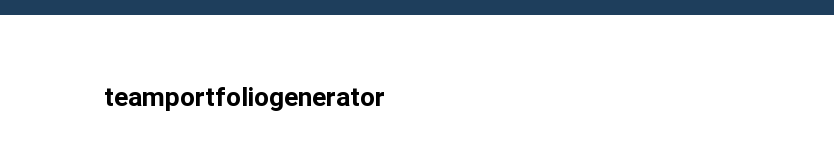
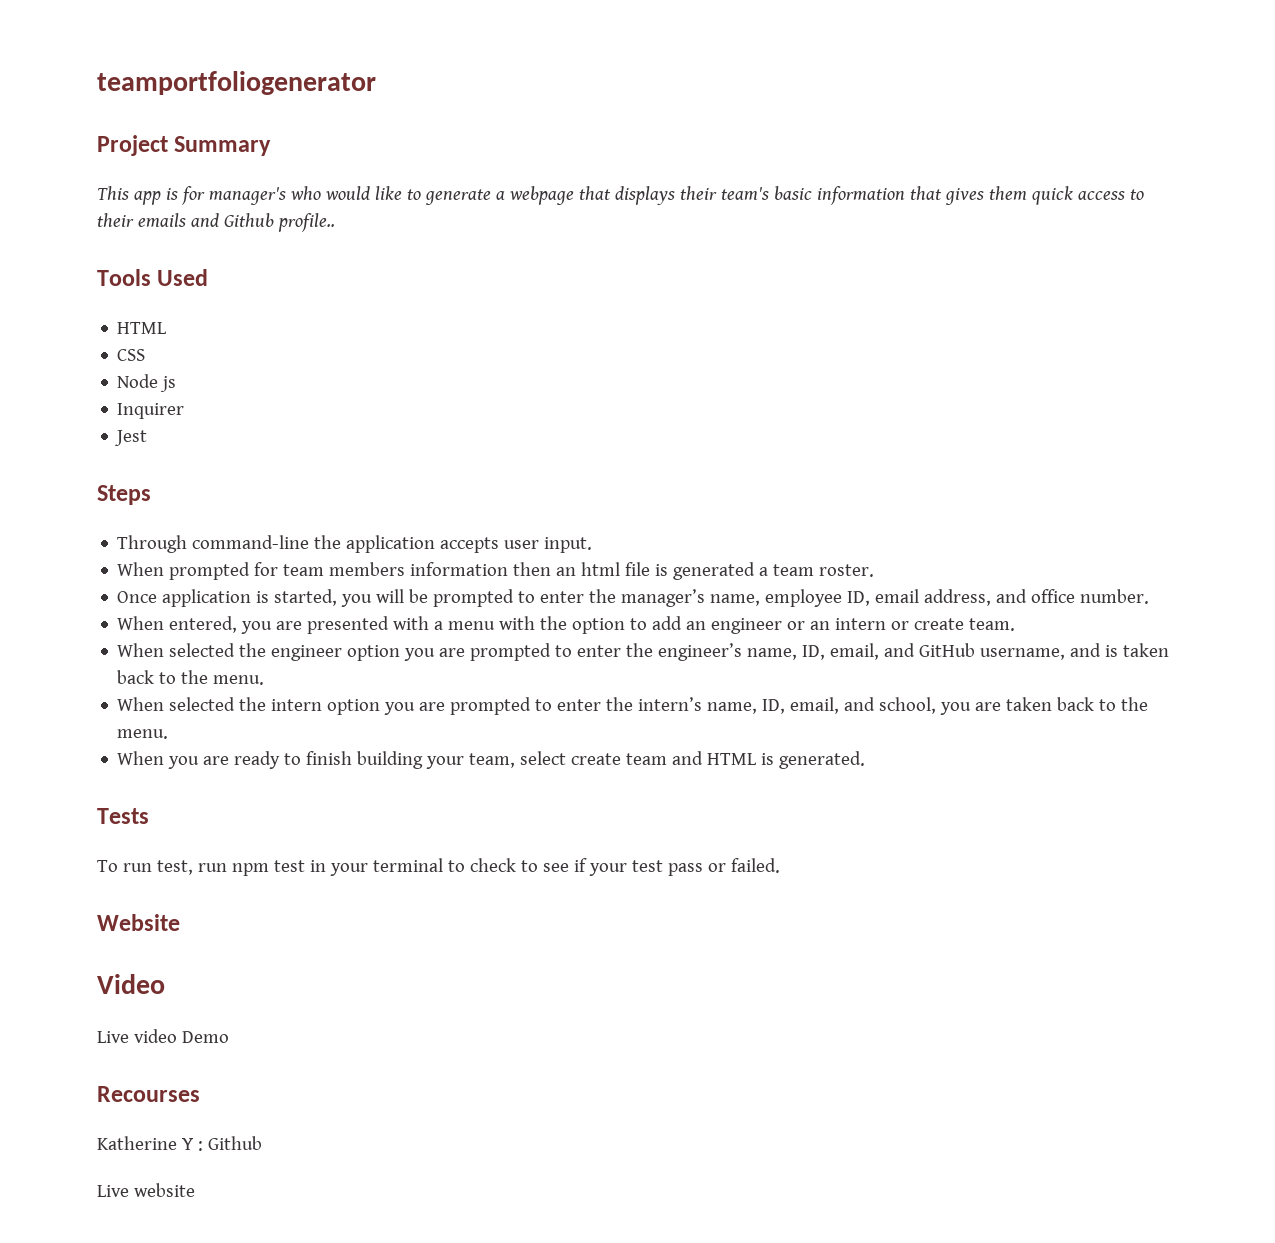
+ Project Summary
+ This app is for manager's who would like to generate a webpage that displays their team's basic information that gives them quick access to their emails and Github profile..
+ Tools Used
+ HTML
+ CSS
+ Node js
+ Inquirer
+ Jest
+ Steps
+ Through command-line the application accepts user input.
+ When prompted for team members information then an html file is generated a team roster.
+ Once application is started, you will be prompted to enter the manager’s name, employee ID, email address, and office number.
+ When entered, you are presented with a menu with the option to add an engineer or an intern or create team.
+ When selected the engineer option you are prompted to enter the engineer’s name, ID, email, and GitHub username, and is taken back to the menu.
+ When selected the intern option you are prompted to enter the intern’s name, ID, email, and school, you are taken back to the menu.
+ When you are ready to finish building your team, select create team and HTML is generated.
+ Tests
+ To run test, run npm test in your terminal to check to see if your test pass or failed.
+ Website
+ Video
+ Live video Demo
+ Recourses
+ Katherine Y : Github
+ Live website

